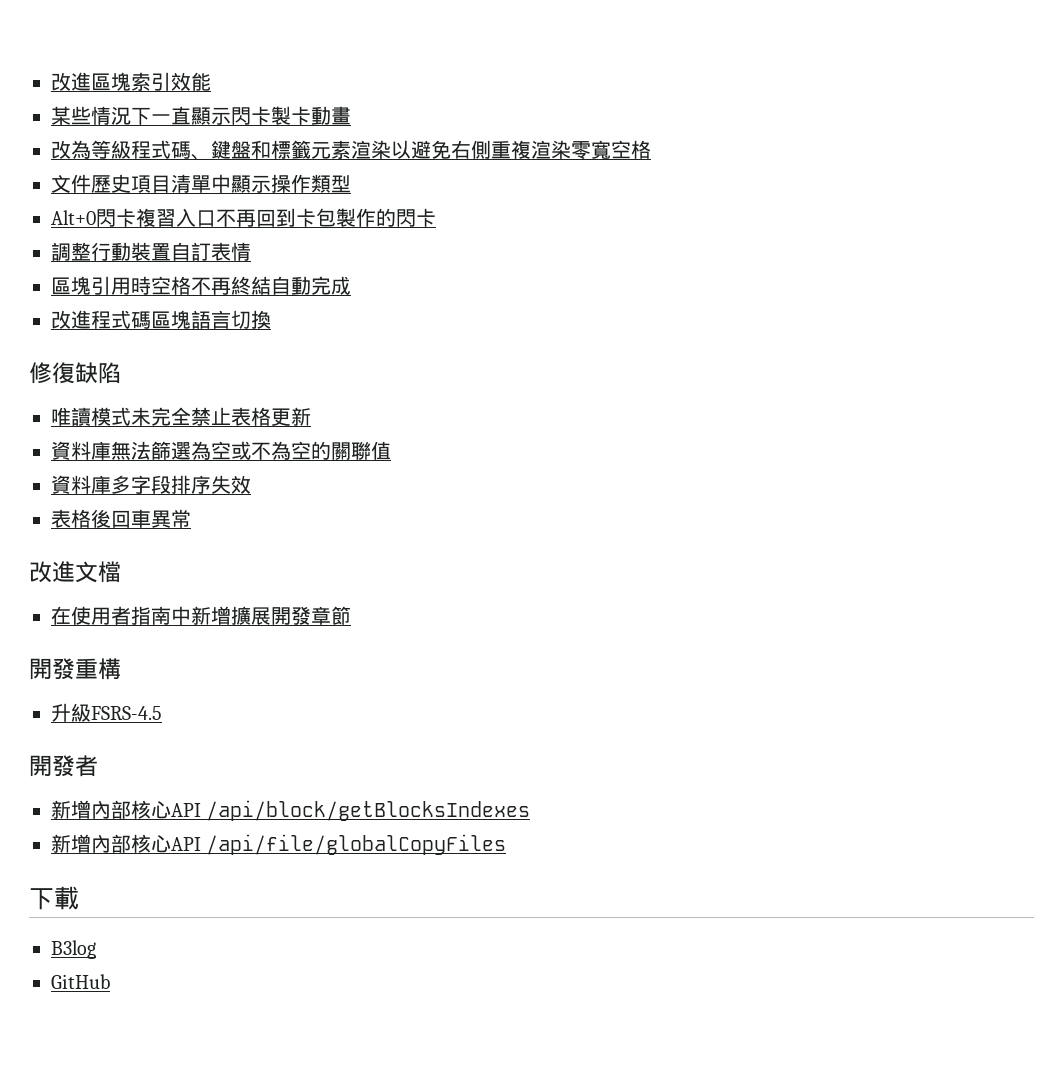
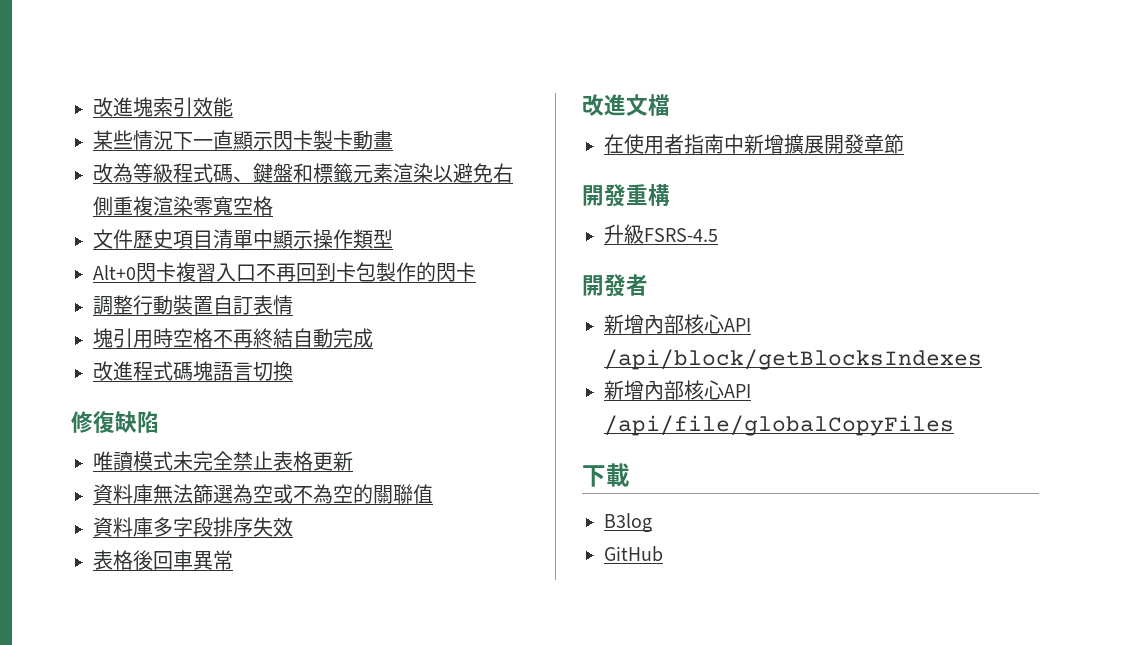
- 改進區塊索引效能
+ 改進塊索引效能
- 區塊引用時空格不再終結自動完成
+ 塊引用時空格不再終結自動完成
- 改進程式碼區塊語言切換
+ 改進程式碼塊語言切換

